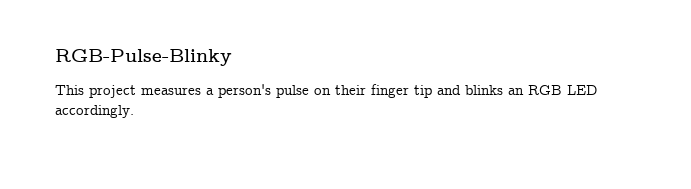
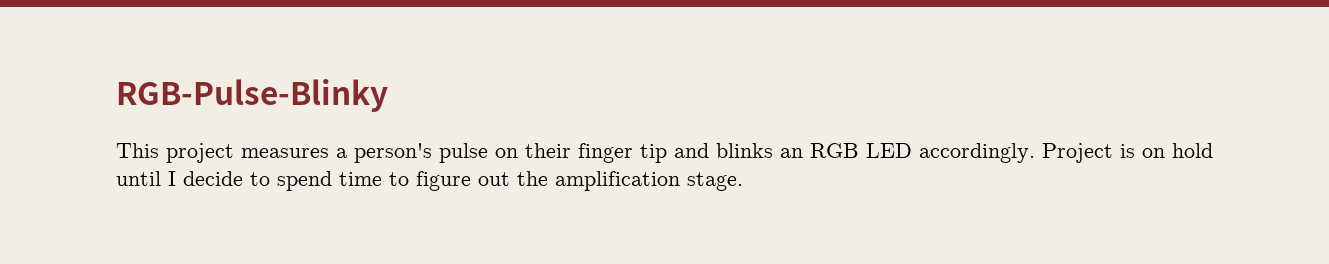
+ Project is on hold until I decide to spend time to figure out the amplification stage.

